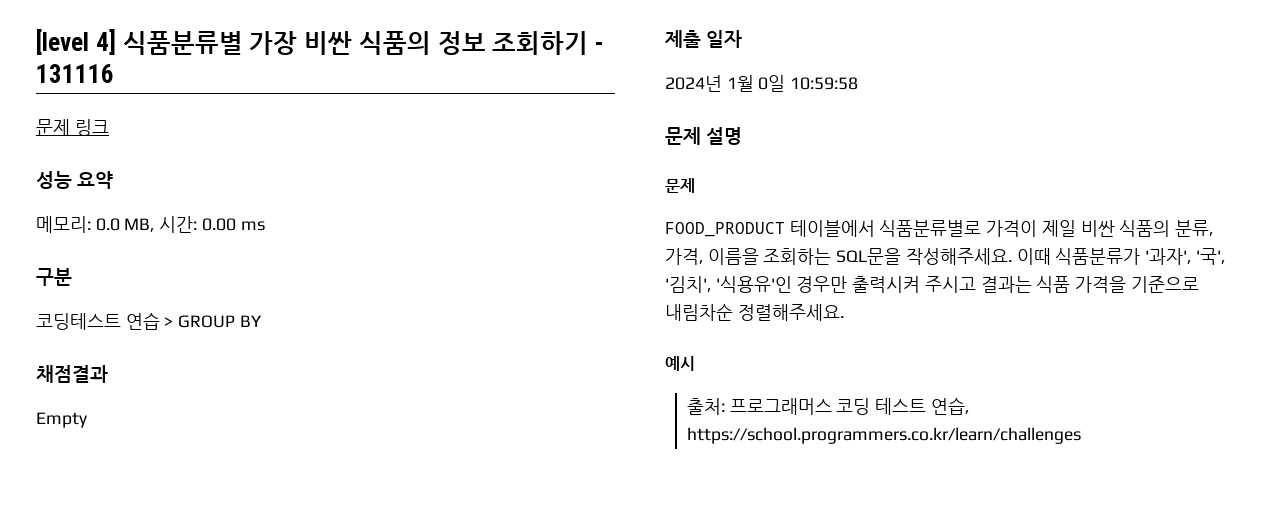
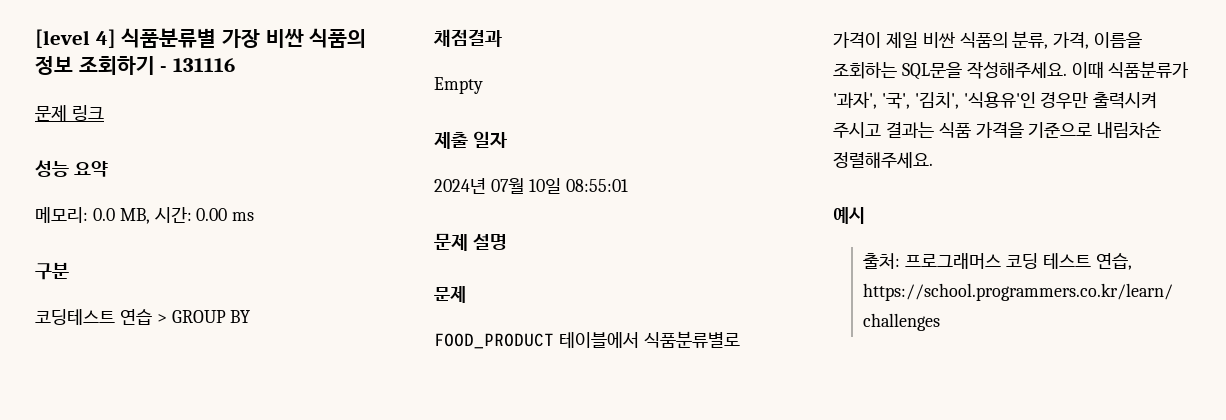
- 2024년 1월 0일 10:59:58
+ 2024년 07월 10일 08:55:01

